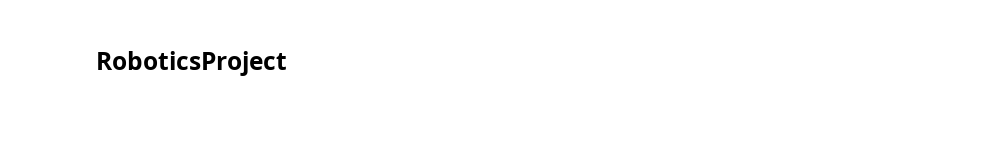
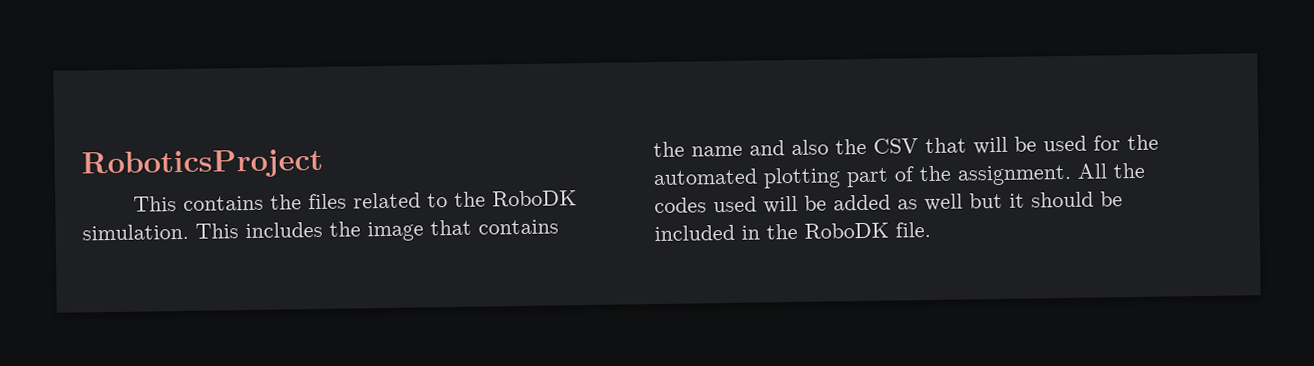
+ This contains the files related to the RoboDK simulation. This includes the image that contains the name and also the CSV that will be used for the automated plotting part of the assignment. All the codes used will be added as well but it should be included in the RoboDK file.

